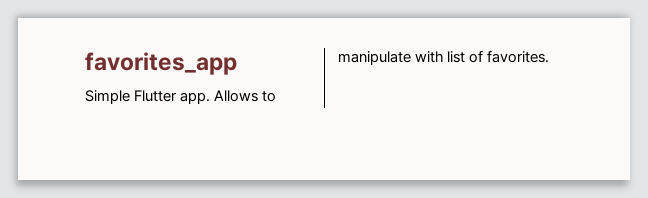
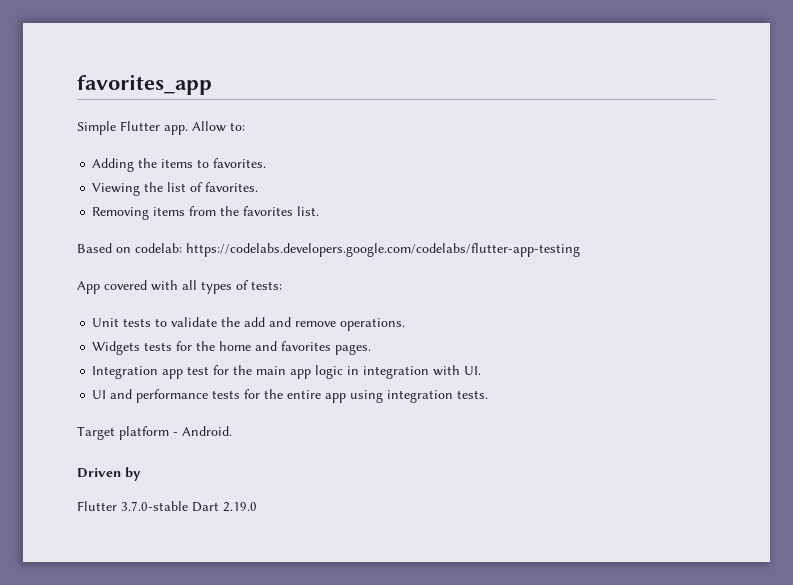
- Allows to manipulate with list of favorites.
+ Allow to:
+ Adding the items to favorites.
+ Viewing the list of favorites.
+ Removing items from the favorites list.
+ Based on codelab: https://codelabs.developers.google.com/codelabs/flutter-app-testing
+ App covered with all types of tests:
+ Unit tests to validate the add and remove operations.
+ Widgets tests for the home and favorites pages.
+ Integration app test for the main app logic in integration with UI.
+ UI and performance tests for the entire app using integration tests.
+ Target platform - Android.
+ Driven by
+ Flutter 3.7.0-stable Dart 2.19.0

